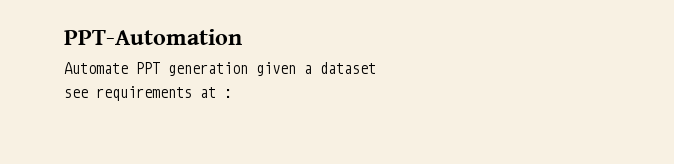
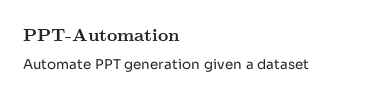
- see requirements at :

